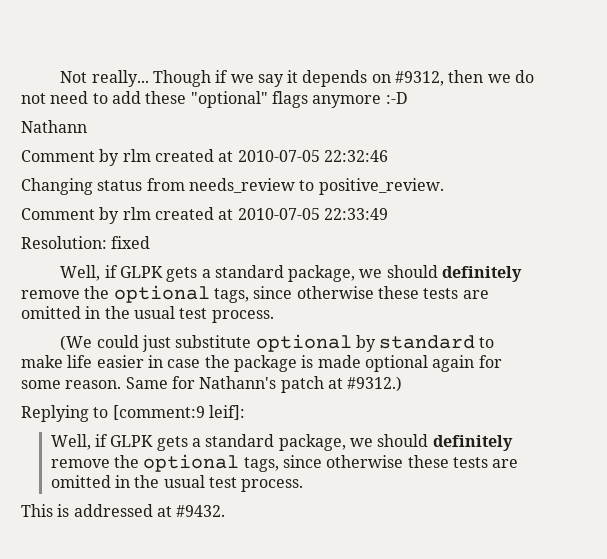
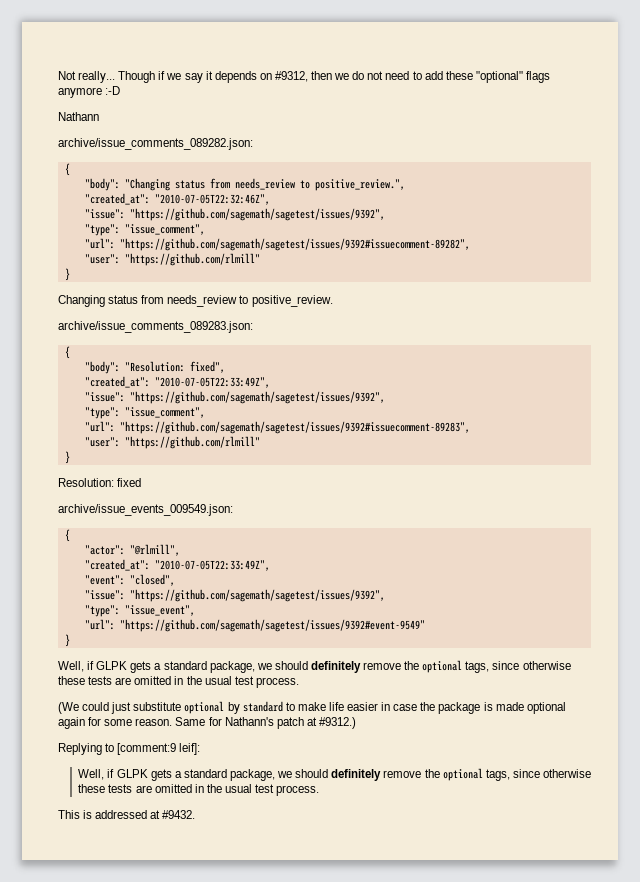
- Comment by rlm created at 2010-07-05 22:32:46
+ archive/issue_comments_089282.json:
+ {
+ "body": "Changing status from needs_review to positive_review.",
+ "created_at": "2010-07-05T22:32:46Z",
+ "issue": "https://github.com/sagemath/sagetest/issues/9392",
+ "type": "issue_comment",
+ "url": "https://github.com/sagemath/sagetest/issues/9392#issuecomment-89282",
+ "user": "https://github.com/rlmill"
+ }
- Comment by rlm created at 2010-07-05 22:33:49
+ archive/issue_comments_089283.json:
+ {
+ "body": "Resolution: fixed",
+ "created_at": "2010-07-05T22:33:49Z",
+ "issue": "https://github.com/sagemath/sagetest/issues/9392",
+ "type": "issue_comment",
+ "url": "https://github.com/sagemath/sagetest/issues/9392#issuecomment-89283",
+ "user": "https://github.com/rlmill"
+ }
  Resolution: fixed
+ archive/issue_events_009549.json:
+ {
+ "actor": "@rlmill",
+ "created_at": "2010-07-05T22:33:49Z",
+ "event": "closed",
+ "issue": "https://github.com/sagemath/sagetest/issues/9392",
+ "type": "issue_event",
+ "url": "https://github.com/sagemath/sagetest/issues/9392#event-9549"
+ }

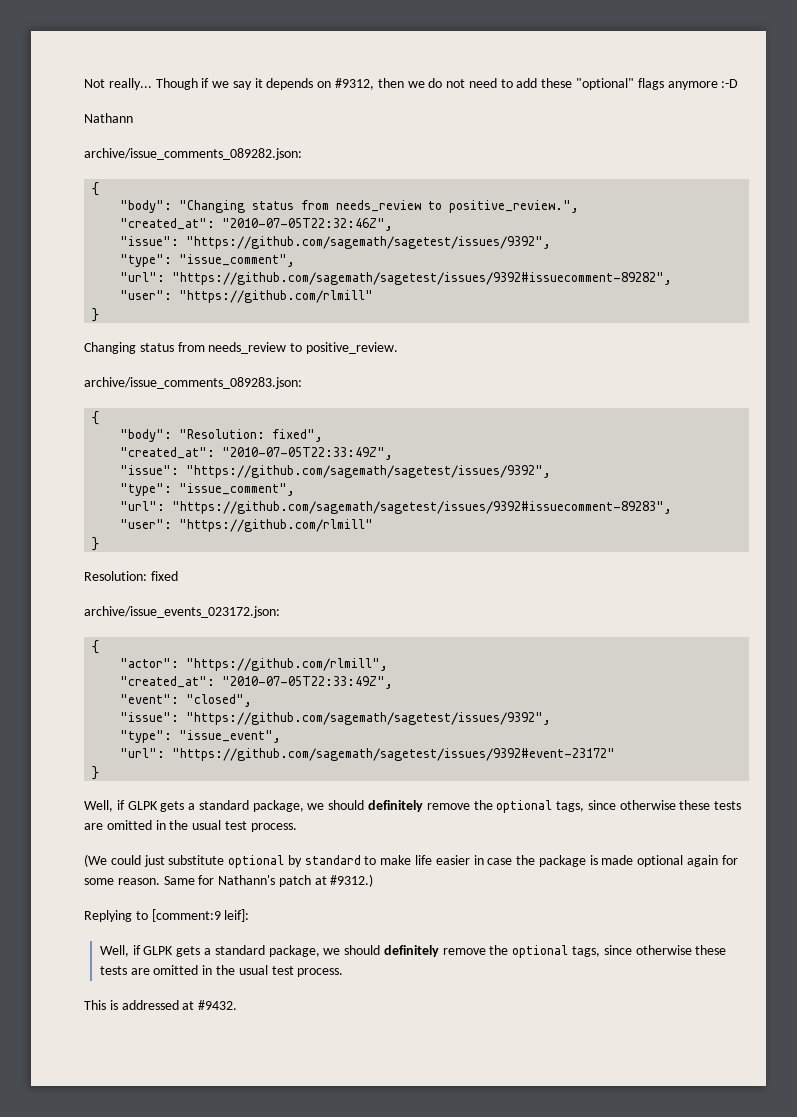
- archive/issue_events_009549.json:
+ archive/issue_events_023172.json:
- "actor": "@rlmill",
+ "actor": "https://github.com/rlmill",
- "url": "https://github.com/sagemath/sagetest/issues/9392#event-9549"
+ "url": "https://github.com/sagemath/sagetest/issues/9392#event-23172"

